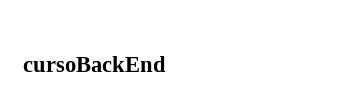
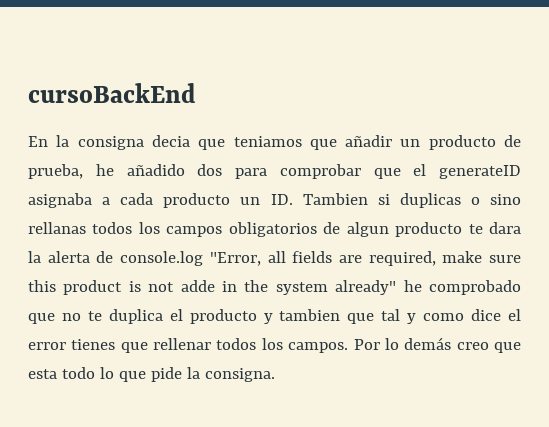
+ En la consigna decia que teniamos que añadir un producto de prueba, he añadido dos para comprobar que el generateID asignaba a cada producto un ID. Tambien si duplicas o sino rellanas todos los campos obligatorios de algun producto te dara la alerta de console.log "Error, all fields are required, make sure this product is not adde in the system already" he comprobado que no te duplica el producto y tambien que tal y como dice el error tienes que rellenar todos los campos. Por lo demás creo que esta todo lo que pide la consigna.

